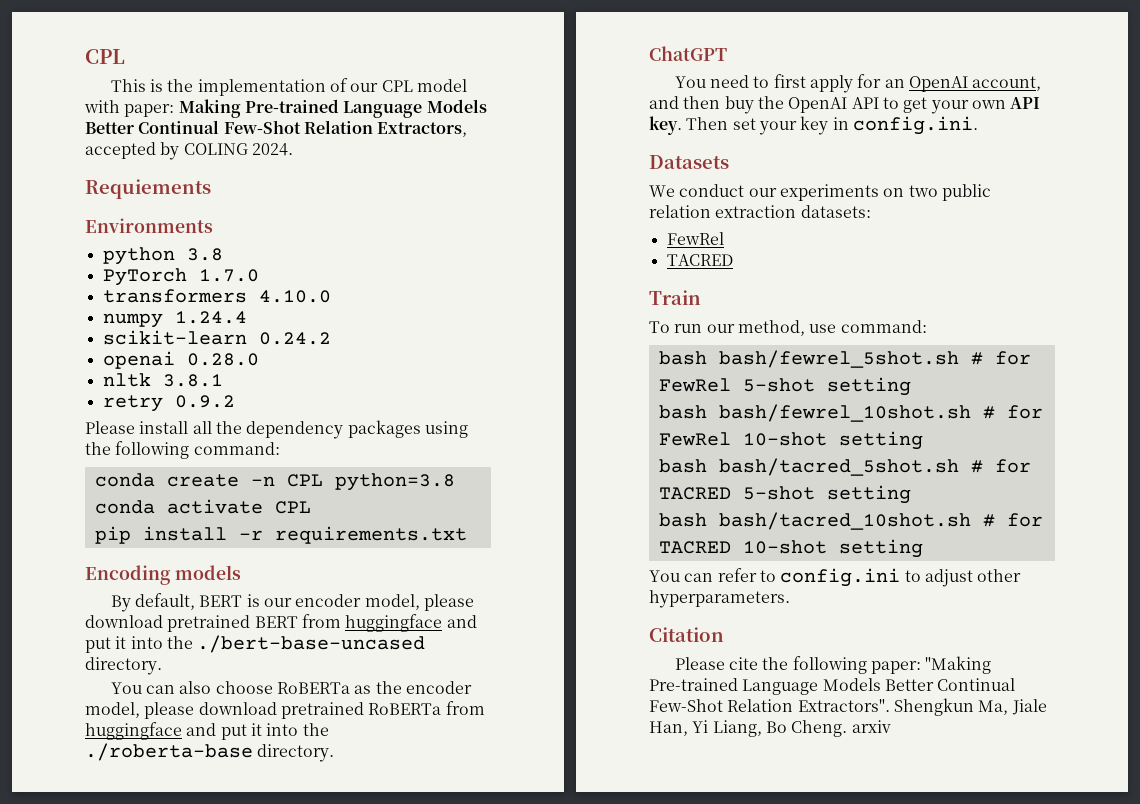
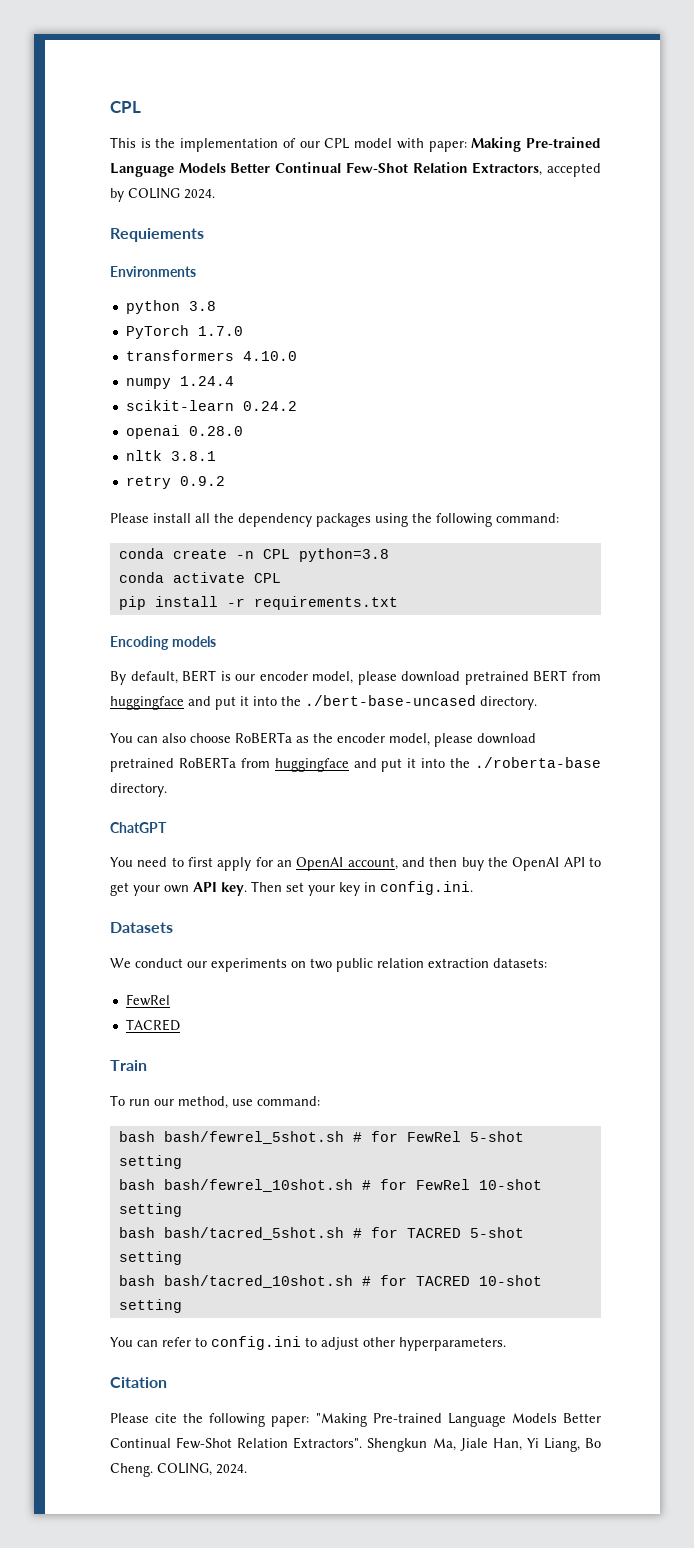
- Shengkun Ma, Jiale Han, Yi Liang, Bo Cheng. arxiv
+ Shengkun Ma, Jiale Han, Yi Liang, Bo Cheng. COLING, 2024.

